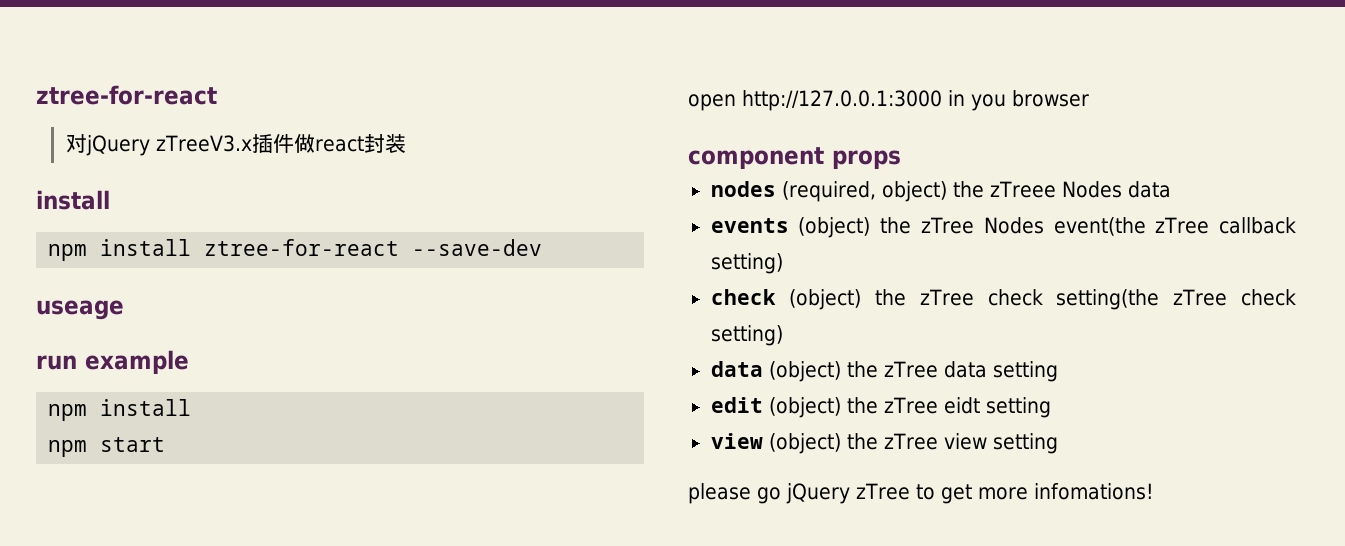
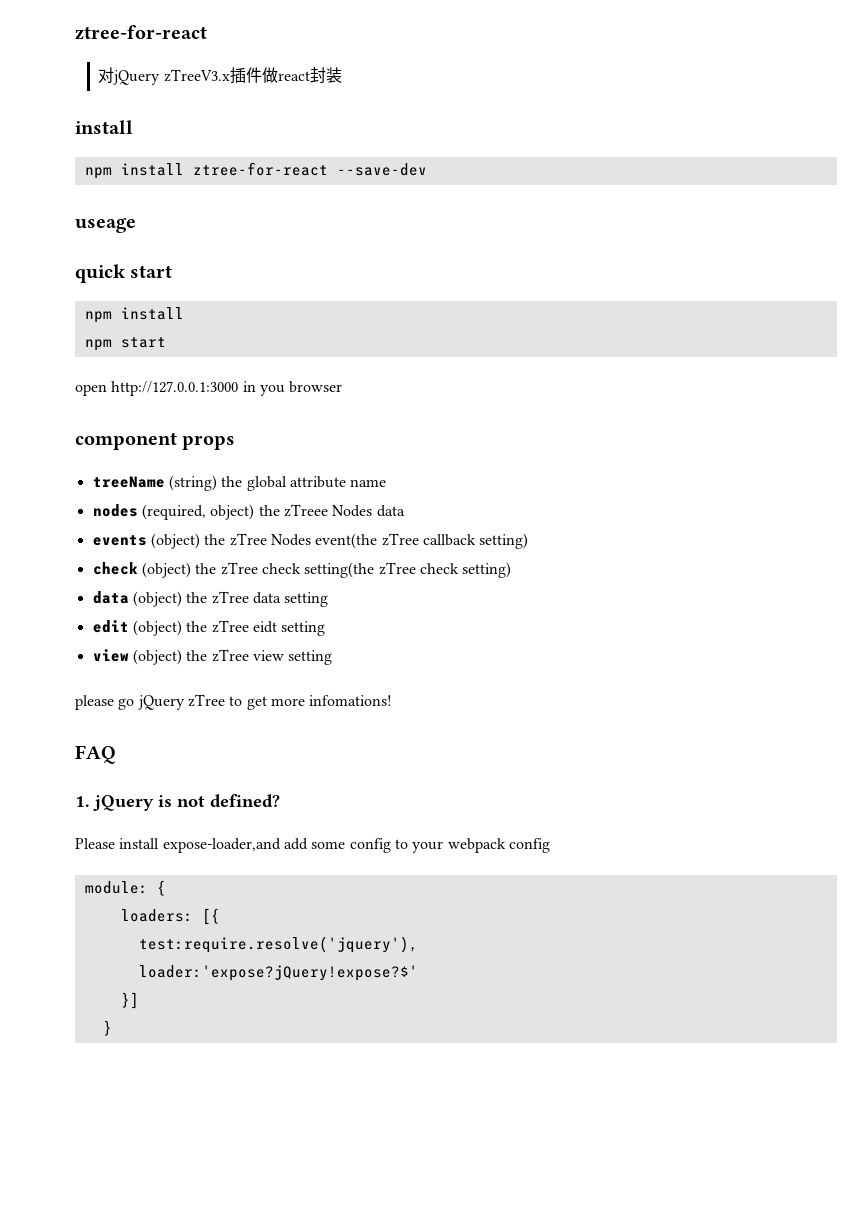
- run example
+ quick start
+ treeName (string) the global attribute name
+ FAQ
+ 1. jQuery is not defined?
+ Please install expose-loader,and add some config to your webpack config
+ module: {
+ loaders: [{
+ test:require.resolve('jquery'),
+ loader:'expose?jQuery!expose?$'
+ }]
+ }

